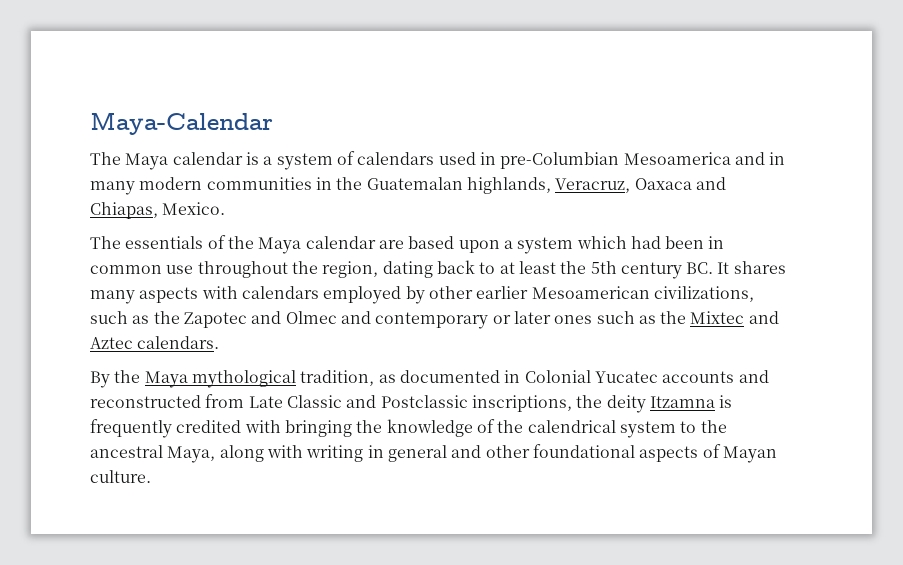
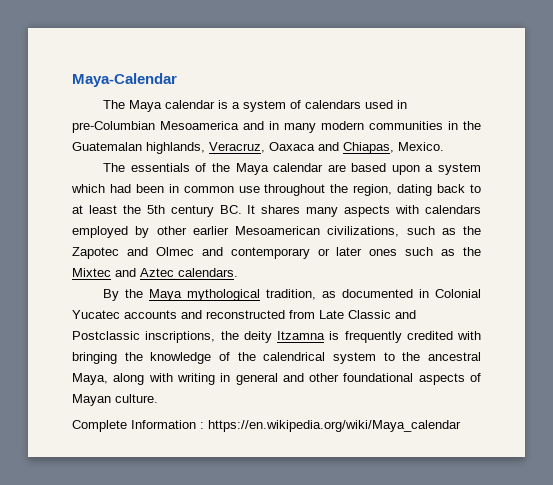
+ Complete Information : https://en.wikipedia.org/wiki/Maya_calendar

